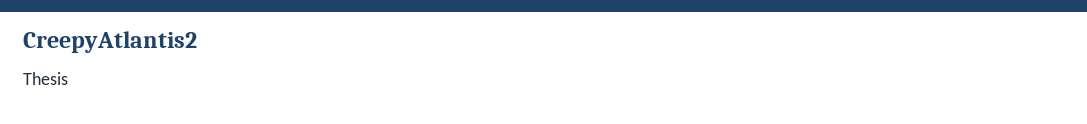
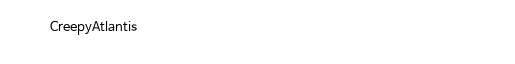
- CreepyAtlantis2
- Thesis
+ CreepyAtlantis

